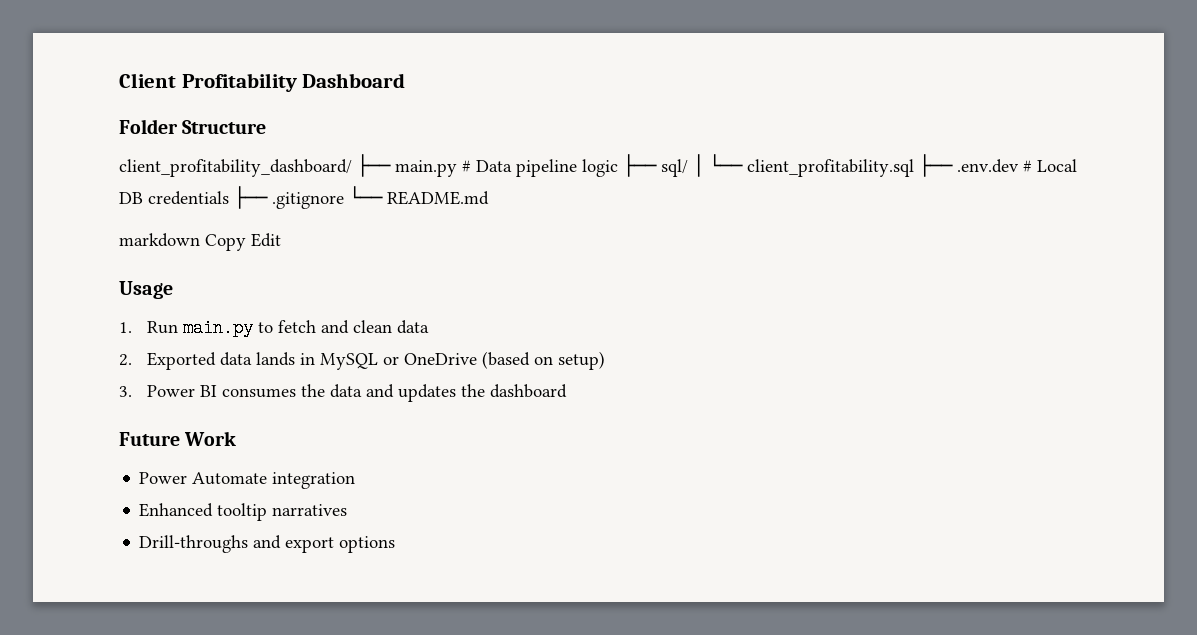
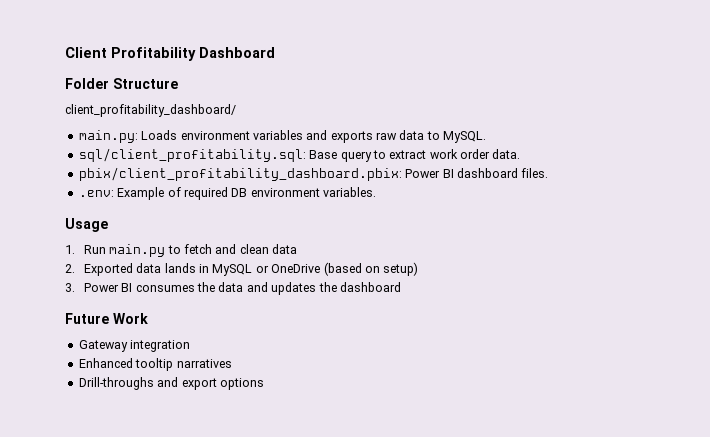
- client_profitability_dashboard/ ├── main.py # Data pipeline logic ├── sql/ │ └── client_profitability.sql ├── .env.dev # Local DB credentials ├── .gitignore └── README.md
- markdown Copy Edit
+ client_profitability_dashboard/
+ main.py: Loads environment variables and exports raw data to MySQL.
+ sql/client_profitability.sql: Base query to extract work order data.
+ pbix/client_profitability_dashboard.pbix: Power BI dashboard files.
+ .env: Example of required DB environment variables.
- Power Automate integration
+ Gateway integration

